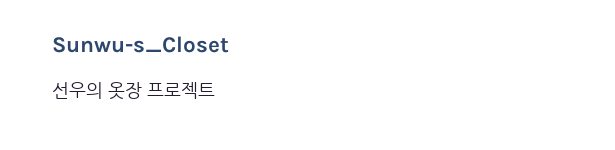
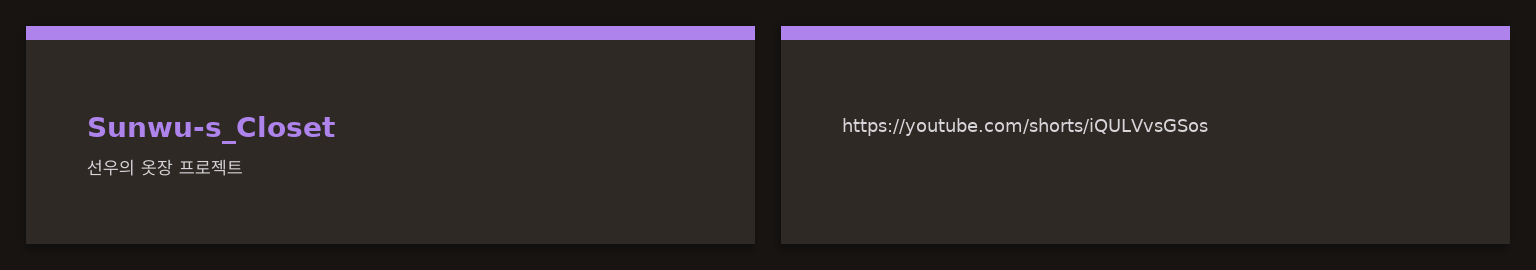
+ https://youtube.com/shorts/iQULVvsGSos

